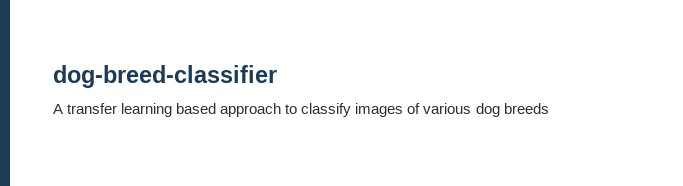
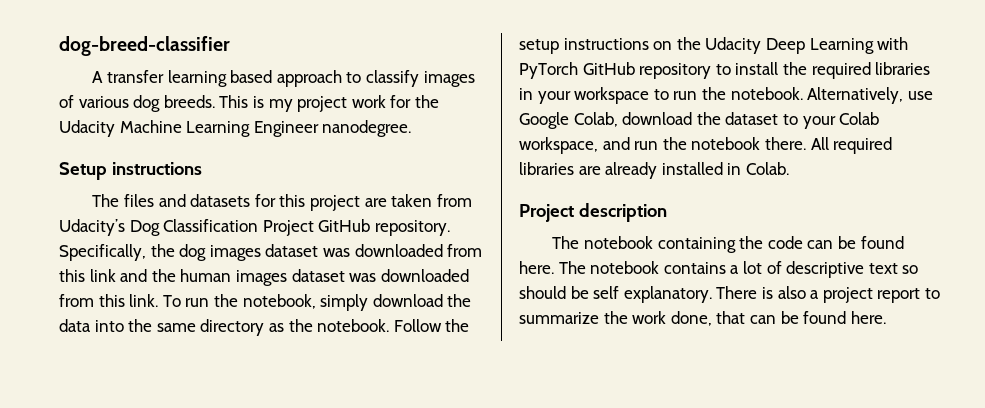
- A transfer learning based approach to classify images of various dog breeds
+ A transfer learning based approach to classify images of various dog breeds. This is my project work for the Udacity Machine Learning Engineer nanodegree.
+ Setup instructions
+ The files and datasets for this project are taken from Udacity’s Dog Classification Project GitHub repository. Specifically, the dog images dataset was downloaded from this link and the human images dataset was downloaded from this link. To run the notebook, simply download the data into the same directory as the notebook. Follow the setup instructions on the Udacity Deep Learning with PyTorch GitHub repository to install the required libraries in your workspace to run the notebook. Alternatively, use Google Colab, download the dataset to your Colab workspace, and run the notebook there. All required libraries are already installed in Colab.
+ Project description
+ The notebook containing the code can be found here. The notebook contains a lot of descriptive text so should be self explanatory. There is also a project report to summarize the work done, that can be found here.

